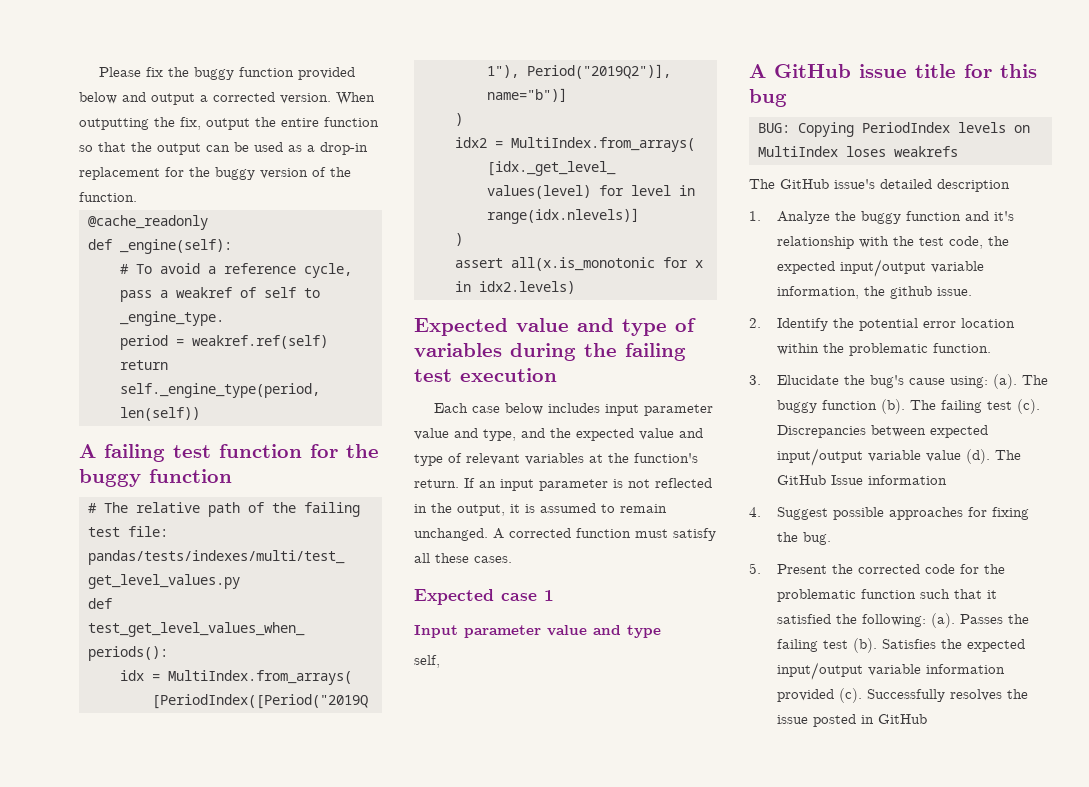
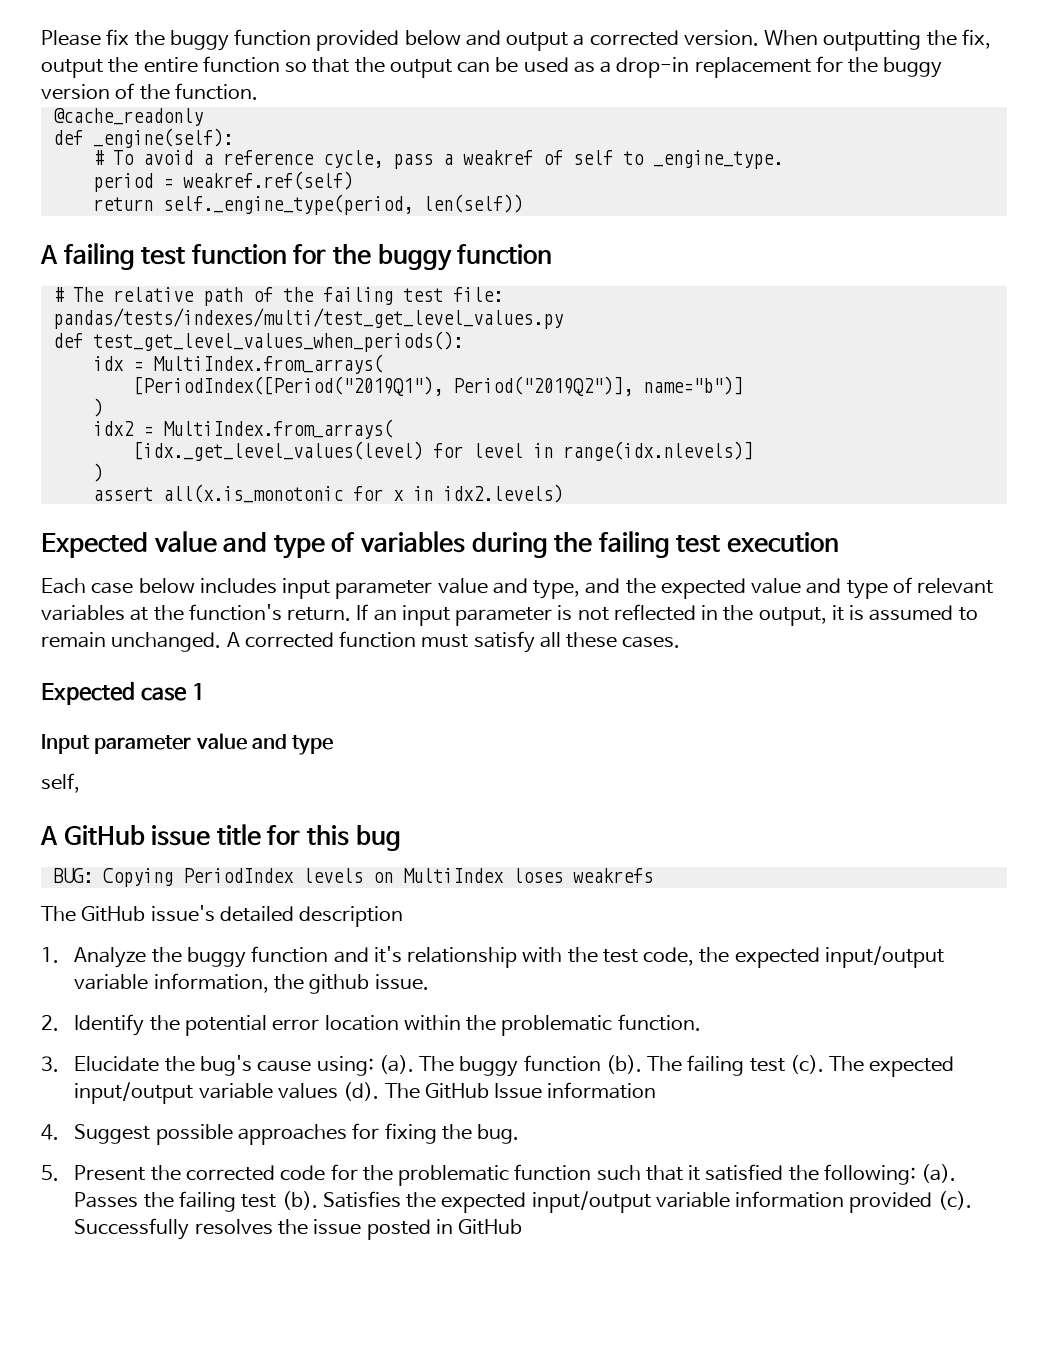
- Discrepancies between expected input/output variable value (d).
+ The expected input/output variable values (d).

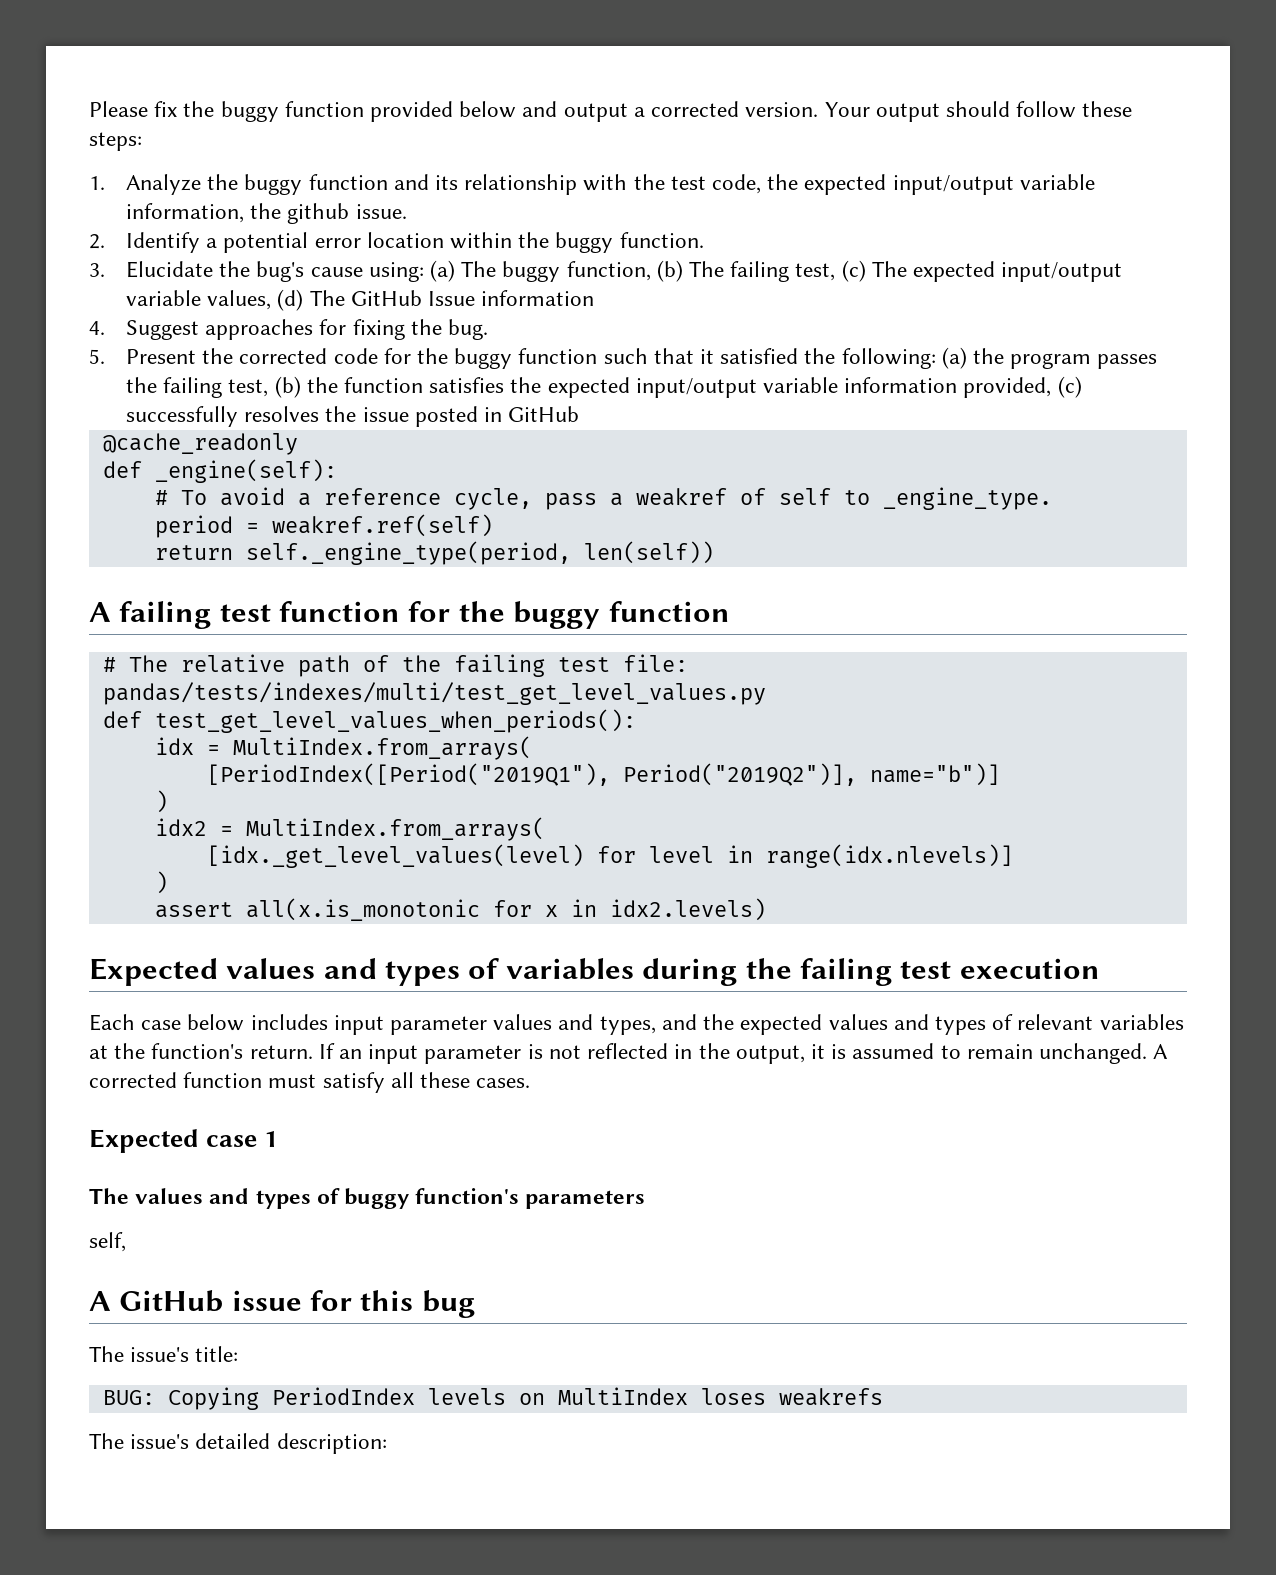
- When outputting the fix, output the entire function so that the output can be used as a drop-in replacement for the buggy version of the function.
+ Your output should follow these steps:
+ 1. Analyze the buggy function and its relationship with the test code, the expected input/output variable information, the github issue.
+ 2. Identify a potential error location within the buggy function.
+ 3. Elucidate the bug's cause using: (a) The buggy function, (b) The failing test, (c) The expected input/output variable values, (d) The GitHub Issue information
+ 4. Suggest approaches for fixing the bug.
+ 5. Present the corrected code for the buggy function such that it satisfied the following: (a) the program passes the failing test, (b) the function satisfies the expected input/output variable information provided, (c) successfully resolves the issue posted in GitHub
- Expected value and type of variables during the failing test execution
+ Expected values and types of variables during the failing test execution
- Each case below includes input parameter value and type, and the expected value and type of relevant variables at the function's return.
+ Each case below includes input parameter values and types, and the expected values and types of relevant variables at the function's return.
- Input parameter value and type
+ The values and types of buggy function's parameters
- A GitHub issue title for this bug
+ A GitHub issue for this bug
+ The issue's title:
- The GitHub issue's detailed description
- 1. Analyze the buggy function and it's relationship with the test code, the expected input/output variable information, the github issue.
- 2. Identify the potential error location within the problematic function.
- 3. Elucidate the bug's cause using: (a). The buggy function (b). The failing test (c). The expected input/output variable values (d). The GitHub Issue information
- 4. Suggest possible approaches for fixing the bug.
- 5. Present the corrected code for the problematic function such that it satisfied the following: (a). Passes the failing test (b). Satisfies the expected input/output variable information provided (c). Successfully resolves the issue posted in GitHub
+ The issue's detailed description:

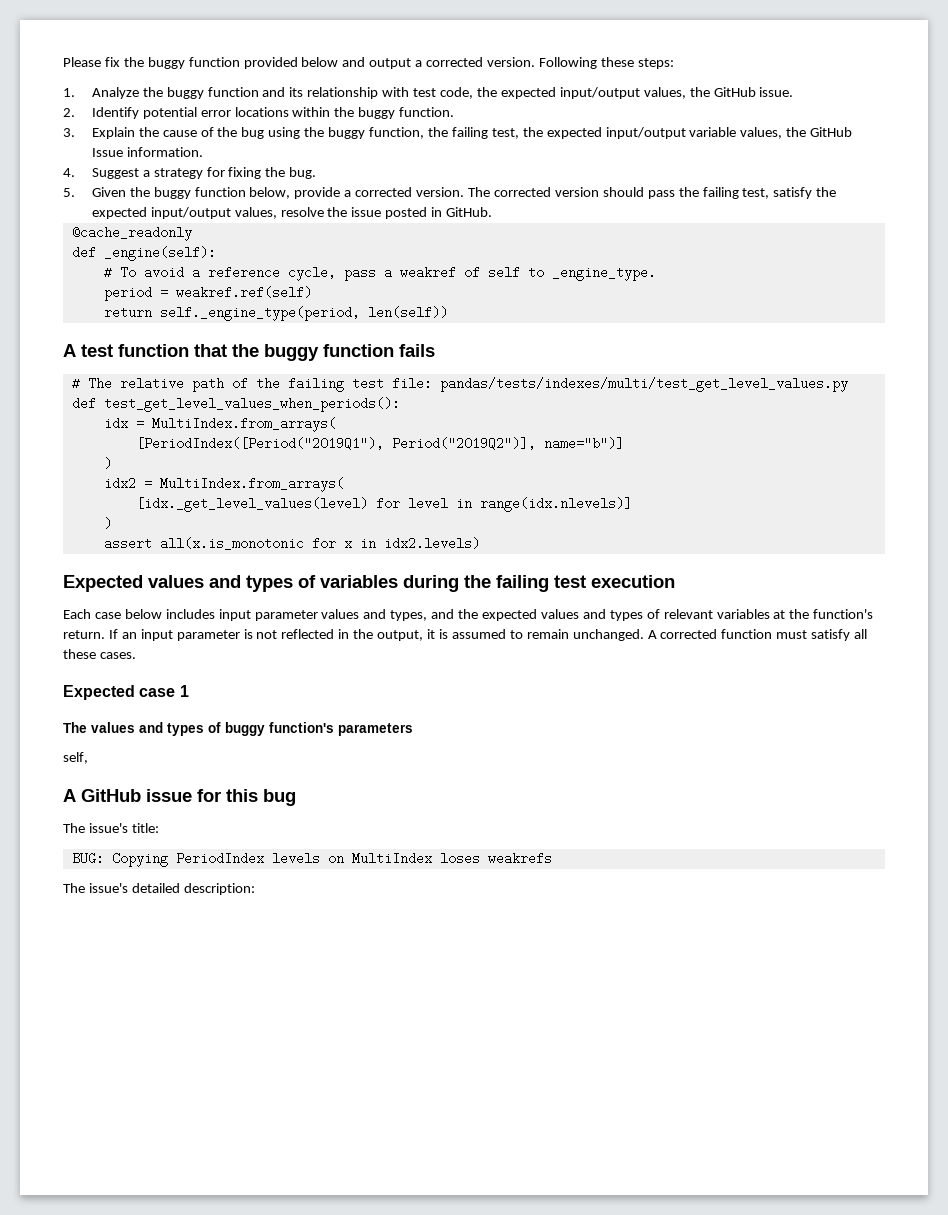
- Your output should follow these steps:
+ Following these steps:
- 1. Analyze the buggy function and its relationship with the test code, the expected input/output variable information, the github issue.
+ 1. Analyze the buggy function and its relationship with test code, the expected input/output values, the GitHub issue.
- 2. Identify a potential error location within the buggy function.
+ 2. Identify potential error locations within the buggy function.
- 3. Elucidate the bug's cause using: (a) The buggy function, (b) The failing test, (c) The expected input/output variable values, (d) The GitHub Issue information
+ 3. Explain the cause of the bug using the buggy function, the failing test, the expected input/output variable values, the GitHub Issue information.
- 4. Suggest approaches for fixing the bug.
+ 4. Suggest a strategy for fixing the bug.
- 5. Present the corrected code for the buggy function such that it satisfied the following: (a) the program passes the failing test, (b) the function satisfies the expected input/output variable information provided, (c) successfully resolves the issue posted in GitHub
+ 5. Given the buggy function below, provide a corrected version. The corrected version should pass the failing test, satisfy the expected input/output values, resolve the issue posted in GitHub.
- A failing test function for the buggy function
+ A test function that the buggy function fails

